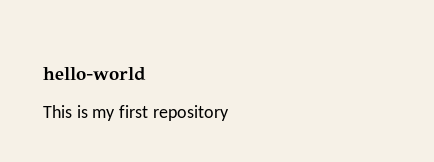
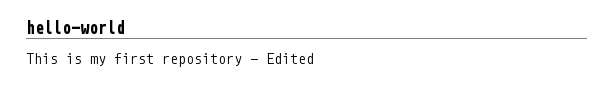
- This is my first repository
+ This is my first repository - Edited

